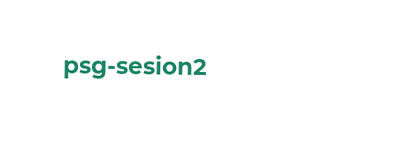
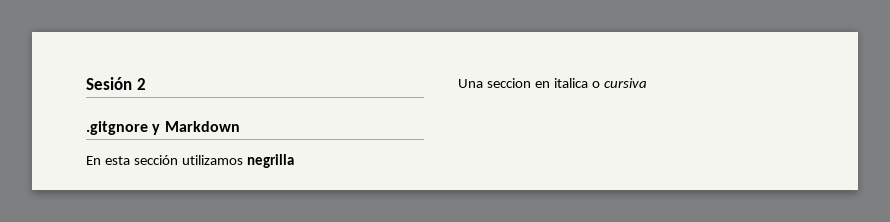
- psg-sesion2
+ Sesión 2
+ .gitgnore y Markdown
+ En esta sección utilizamos negrilla
+ Una seccion en italica o cursiva

